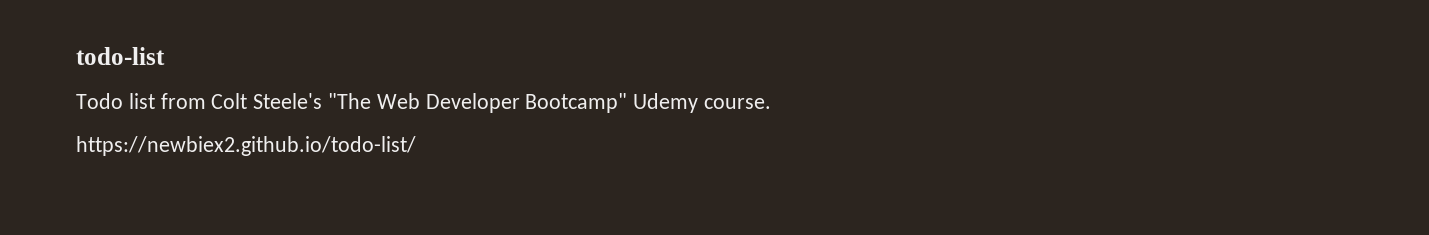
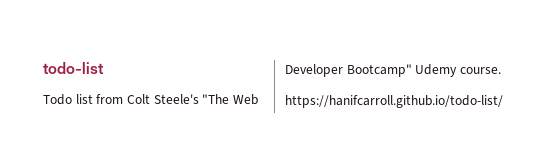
- https://newbiex2.github.io/todo-list/
+ https://hanifcarroll.github.io/todo-list/

